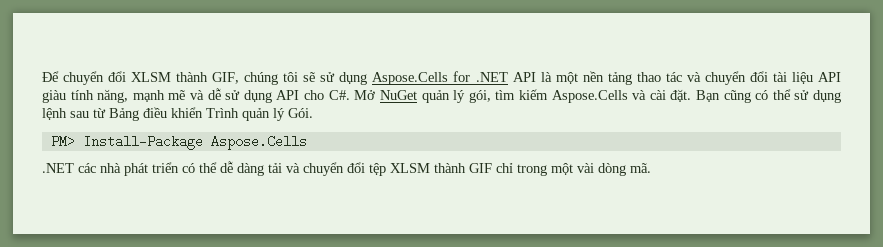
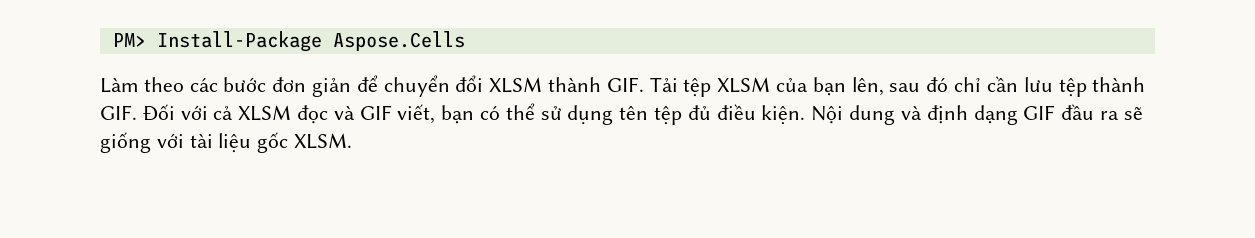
- Để chuyển đổi XLSM thành GIF, chúng tôi sẽ sử dụng Aspose.Cells for .NET API là một nền tảng thao tác và chuyển đổi tài liệu API giàu tính năng, mạnh mẽ và dễ sử dụng API cho C#. Mở NuGet quản lý gói, tìm kiếm Aspose.Cells và cài đặt. Bạn cũng có thể sử dụng lệnh sau từ Bảng điều khiển Trình quản lý Gói.
  PM> Install-Package Aspose.Cells
- .NET các nhà phát triển có thể dễ dàng tải và chuyển đổi tệp XLSM thành GIF chỉ trong một vài dòng mã.
+ Làm theo các bước đơn giản để chuyển đổi XLSM thành GIF. Tải tệp XLSM của bạn lên, sau đó chỉ cần lưu tệp thành GIF. Đối với cả XLSM đọc và GIF viết, bạn có thể sử dụng tên tệp đủ điều kiện. Nội dung và định dạng GIF đầu ra sẽ giống với tài liệu gốc XLSM.

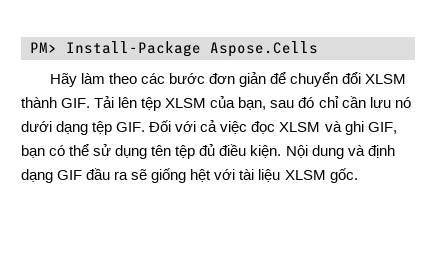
- Làm theo các bước đơn giản để chuyển đổi XLSM thành GIF. Tải tệp XLSM của bạn lên, sau đó chỉ cần lưu tệp thành GIF. Đối với cả XLSM đọc và GIF viết, bạn có thể sử dụng tên tệp đủ điều kiện.
+ Hãy làm theo các bước đơn giản để chuyển đổi XLSM thành GIF. Tải lên tệp XLSM của bạn, sau đó chỉ cần lưu nó dưới dạng tệp GIF. Đối với cả việc đọc XLSM và ghi GIF, bạn có thể sử dụng tên tệp đủ điều kiện.
- Nội dung và định dạng GIF đầu ra sẽ giống với tài liệu gốc XLSM.
+ Nội dung và định dạng GIF đầu ra sẽ giống hệt với tài liệu XLSM gốc.

